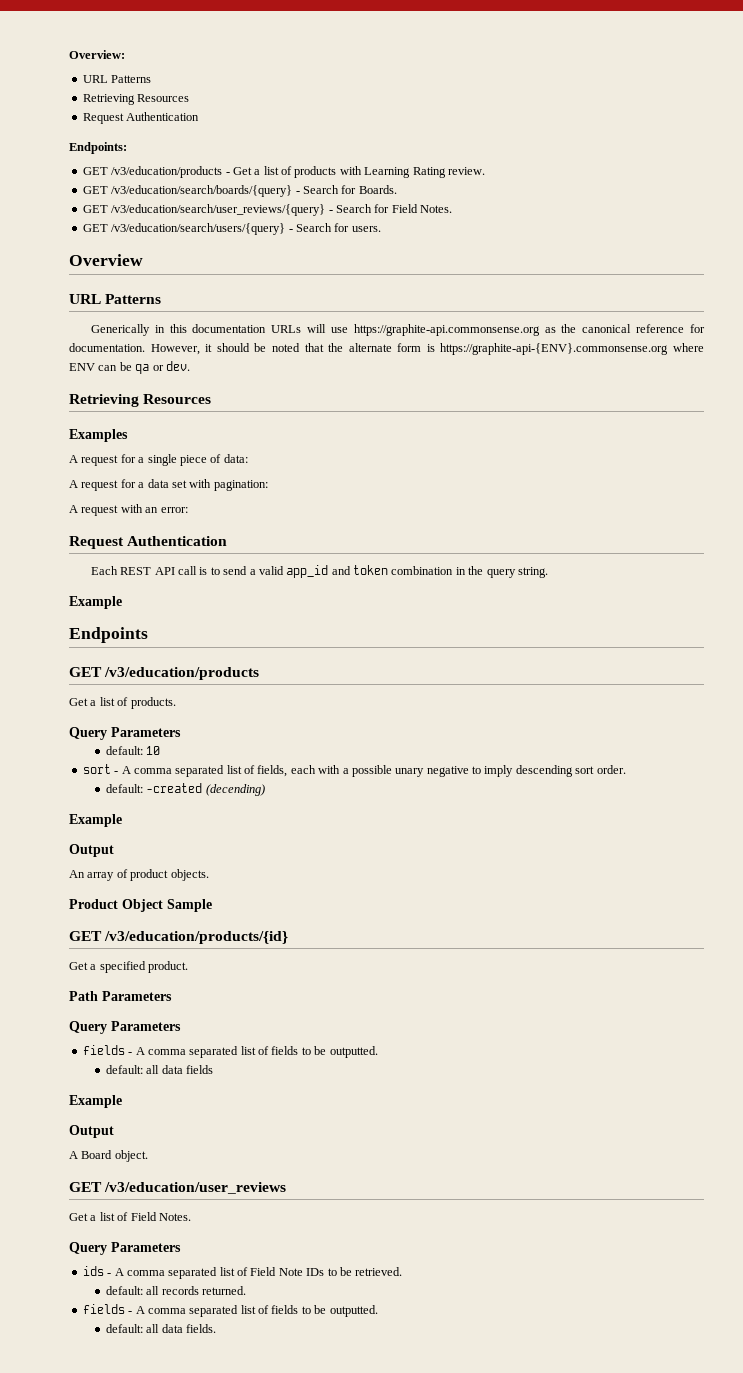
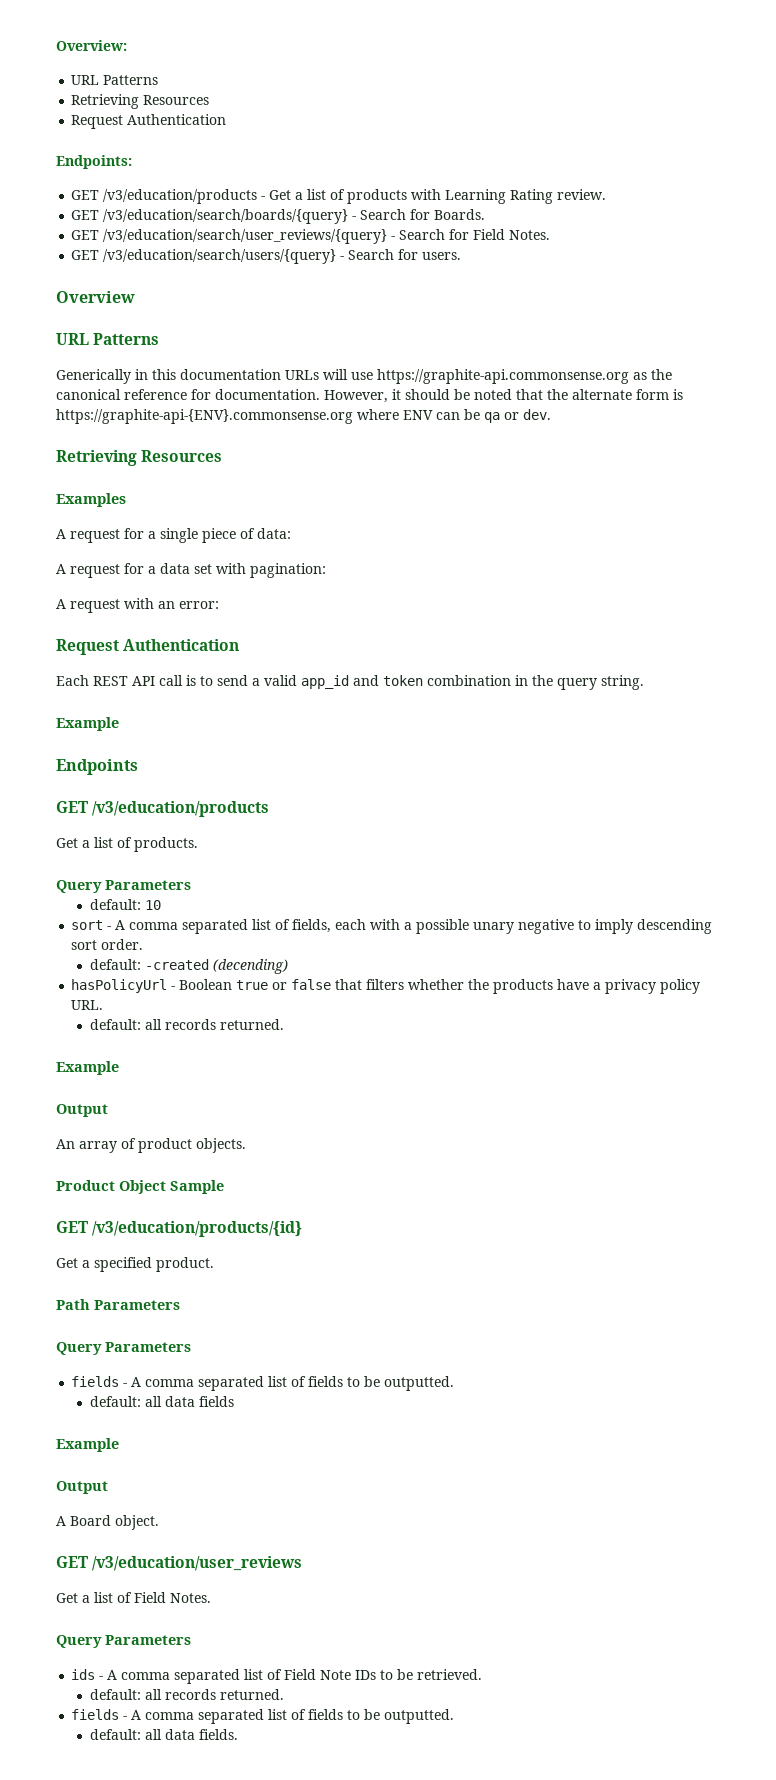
+ hasPolicyUrl - Boolean true or false that filters whether the products have a privacy policy URL.
+ default: all records returned.

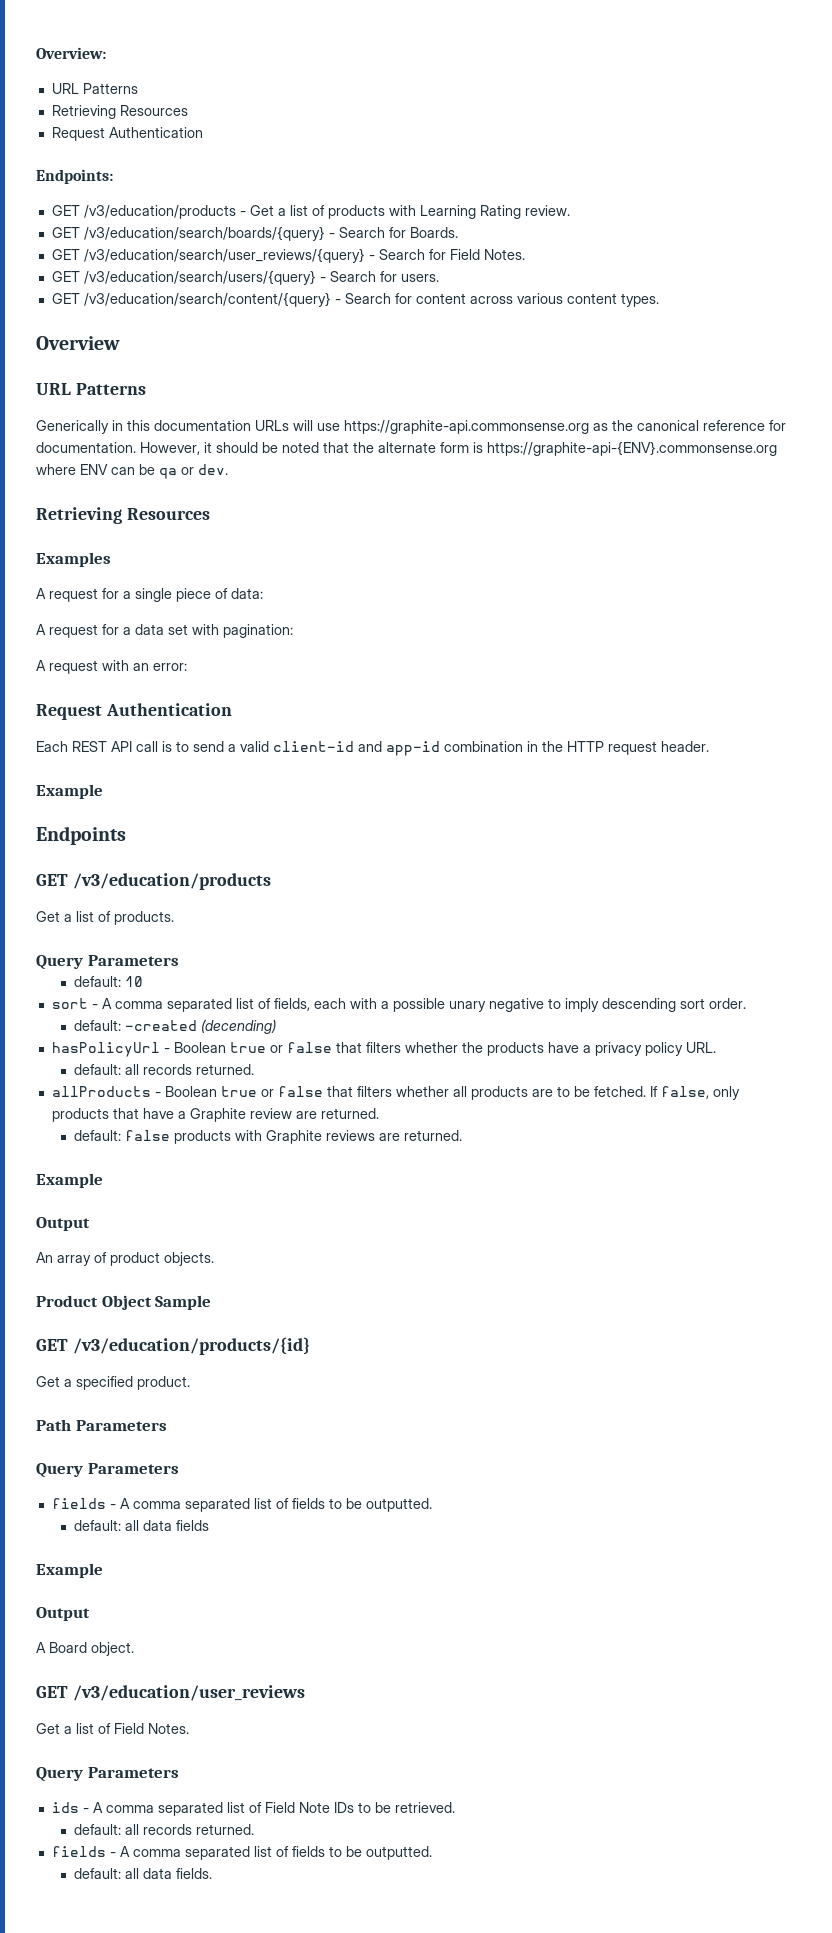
+ GET /v3/education/search/content/{query} - Search for content across various content types.
- Each REST API call is to send a valid app_id and token combination in the query string.
+ Each REST API call is to send a valid client-id and app-id combination in the HTTP request header.
+ allProducts - Boolean true or false that filters whether all products are to be fetched. If false, only products that have a Graphite review are returned.
+ default: false products with Graphite reviews are returned.

